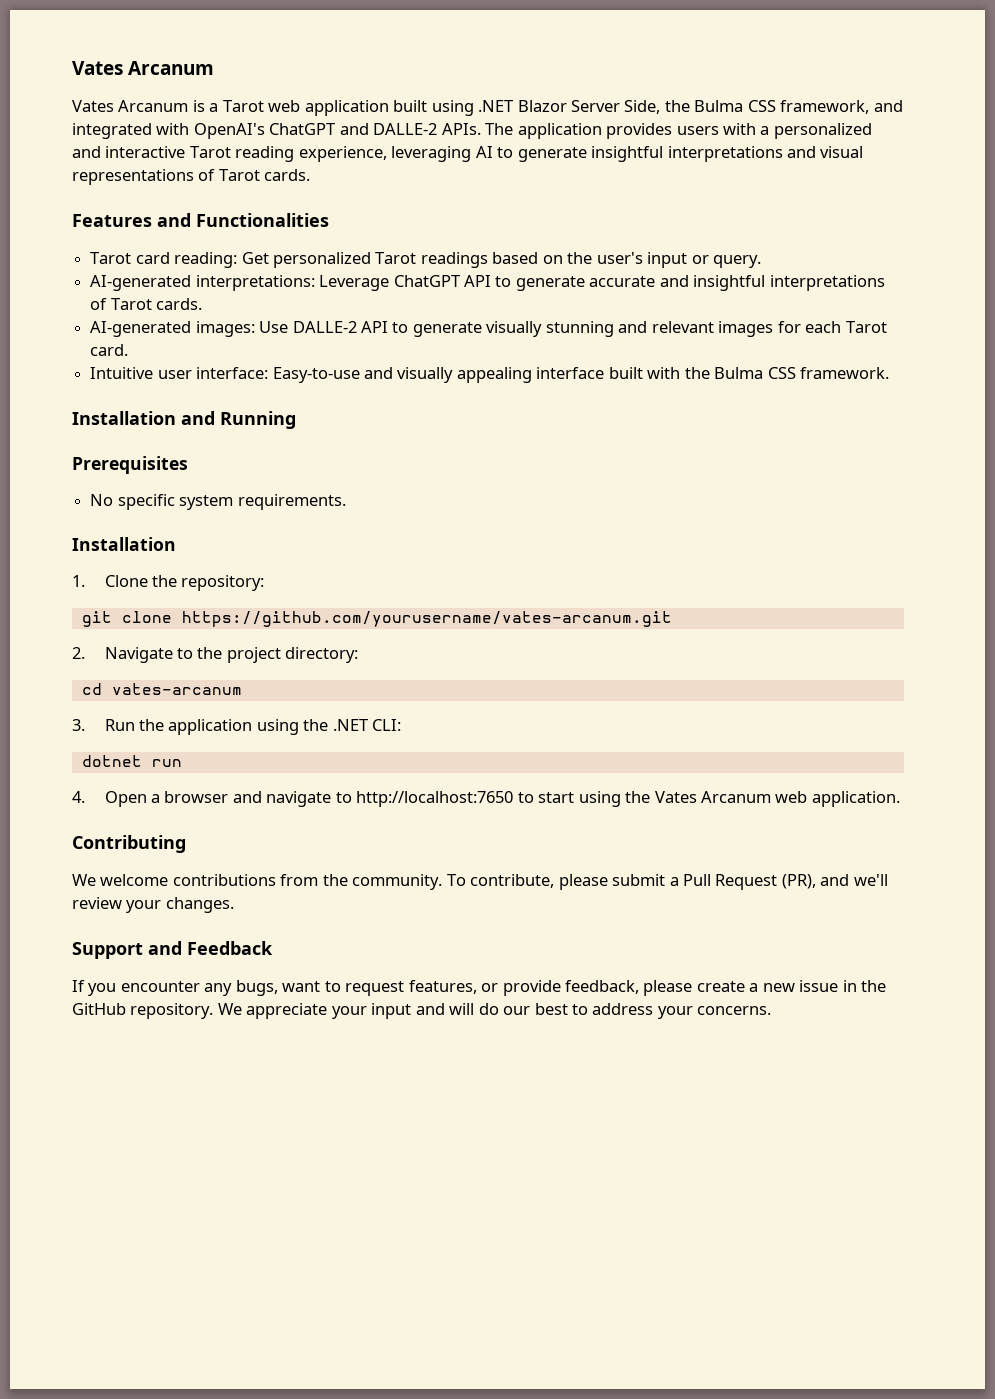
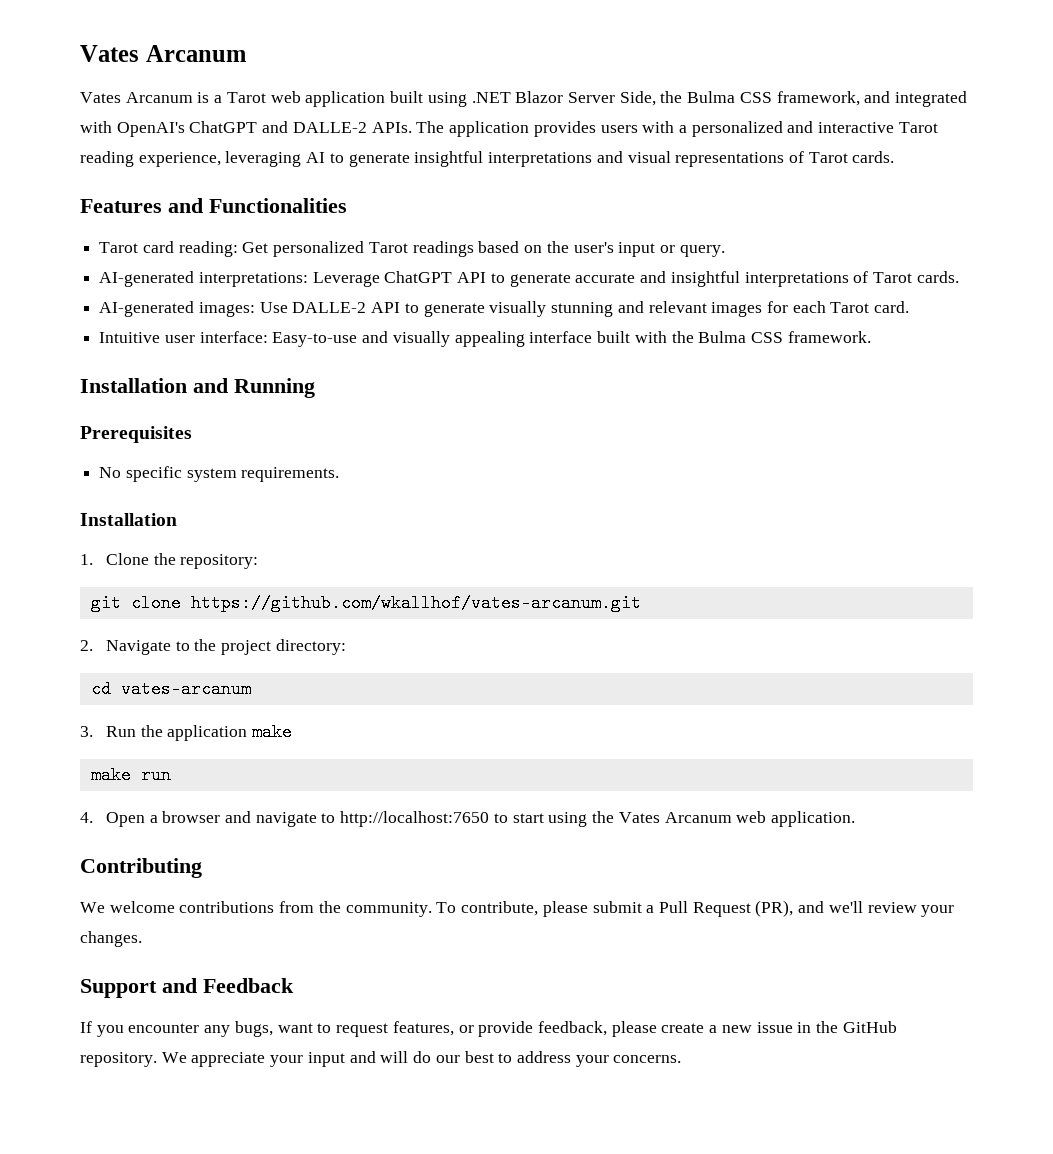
- git clone https://github.com/yourusername/vates-arcanum.git
+ git clone https://github.com/wkallhof/vates-arcanum.git
- 3. Run the application using the .NET CLI:
- dotnet run
+ 3. Run the application make
+ make run

